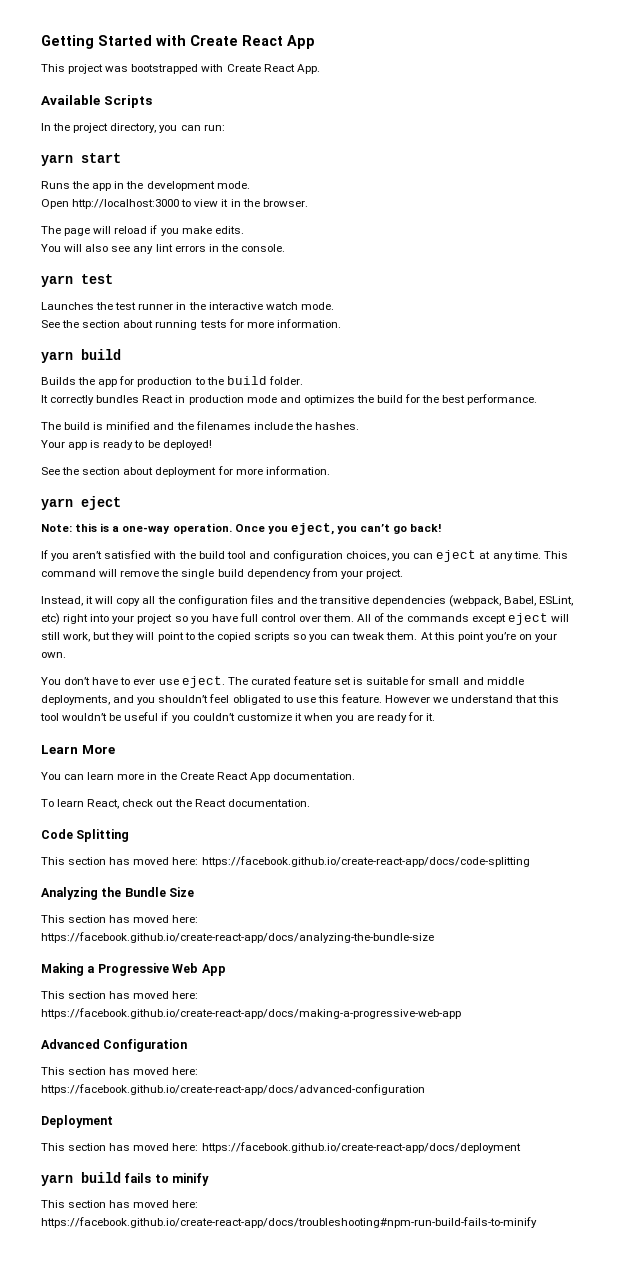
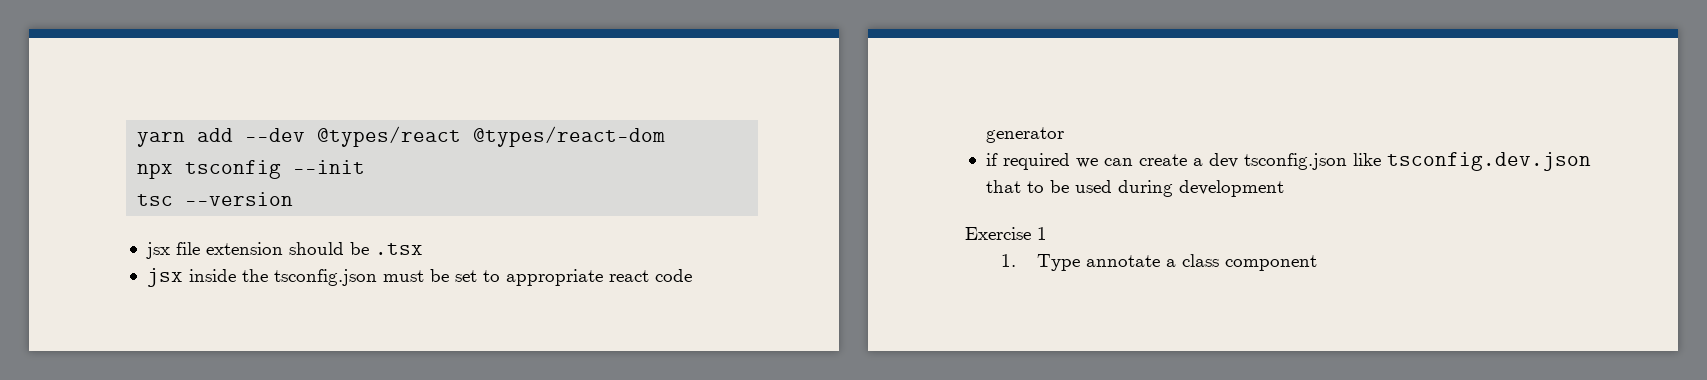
- Getting Started with Create React App
- This project was bootstrapped with Create React App.
- Available Scripts
- In the project directory, you can run:
- yarn start
- Runs the app in the development mode.
- Open http://localhost:3000 to view it in the browser.
- The page will reload if you make edits.
- You will also see any lint errors in the console.
- yarn test
- Launches the test runner in the interactive watch mode.
- See the section about running tests for more information.
- yarn build
- Builds the app for production to the build folder.
- It correctly bundles React in production mode and optimizes the build for the best performance.
- The build is minified and the filenames include the hashes.
- Your app is ready to be deployed!
- See the section about deployment for more information.
- yarn eject
- Note: this is a one-way operation. Once you eject, you can’t go back!
- If you aren’t satisfied with the build tool and configuration choices, you can eject at any time. This command will remove the single build dependency from your project.
- Instead, it will copy all the configuration files and the transitive dependencies (webpack, Babel, ESLint, etc) right into your project so you have full control over them. All of the commands except eject will still work, but they will point to the copied scripts so you can tweak them. At this point you’re on your own.
- You don’t have to ever use eject. The curated feature set is suitable for small and middle deployments, and you shouldn’t feel obligated to use this feature. However we understand that this tool wouldn’t be useful if you couldn’t customize it when you are ready for it.
- Learn More
- You can learn more in the Create React App documentation.
- To learn React, check out the React documentation.
- Code Splitting
- This section has moved here: https://facebook.github.io/create-react-app/docs/code-splitting
- Analyzing the Bundle Size
- This section has moved here: https://facebook.github.io/create-react-app/docs/analyzing-the-bundle-size
- Making a Progressive Web App
- This section has moved here: https://facebook.github.io/create-react-app/docs/making-a-progressive-web-app
- Advanced Configuration
- This section has moved here: https://facebook.github.io/create-react-app/docs/advanced-configuration
- Deployment
- This section has moved here: https://facebook.github.io/create-react-app/docs/deployment
- yarn build fails to minify
- This section has moved here: https://facebook.github.io/create-react-app/docs/troubleshooting#npm-run-build-fails-to-minify
+ yarn add --dev @types/react @types/react-dom
+ npx tsconfig --init
+ tsc --version
+ jsx file extension should be .tsx
+ jsx inside the tsconfig.json must be set to appropriate react code generator
+ if required we can create a dev tsconfig.json like tsconfig.dev.json that to be used during development
+ Exercise 1
+ 1. Type annotate a class component

